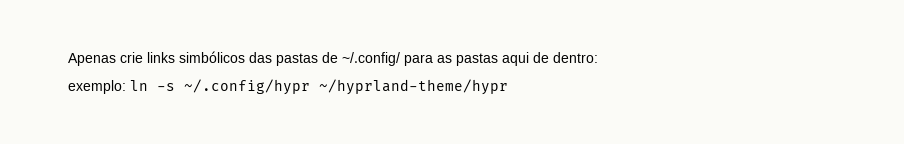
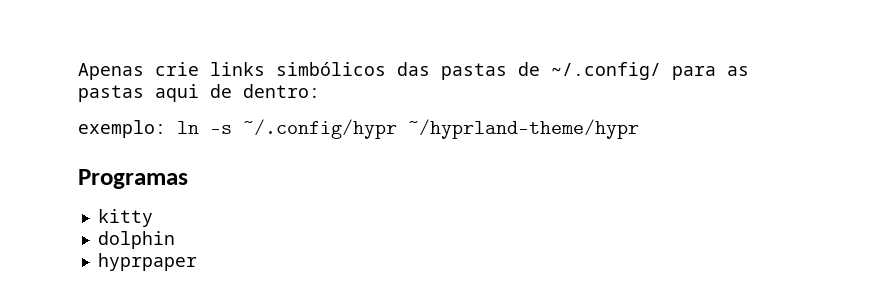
+ Programas
+ kitty
+ dolphin
+ hyprpaper

